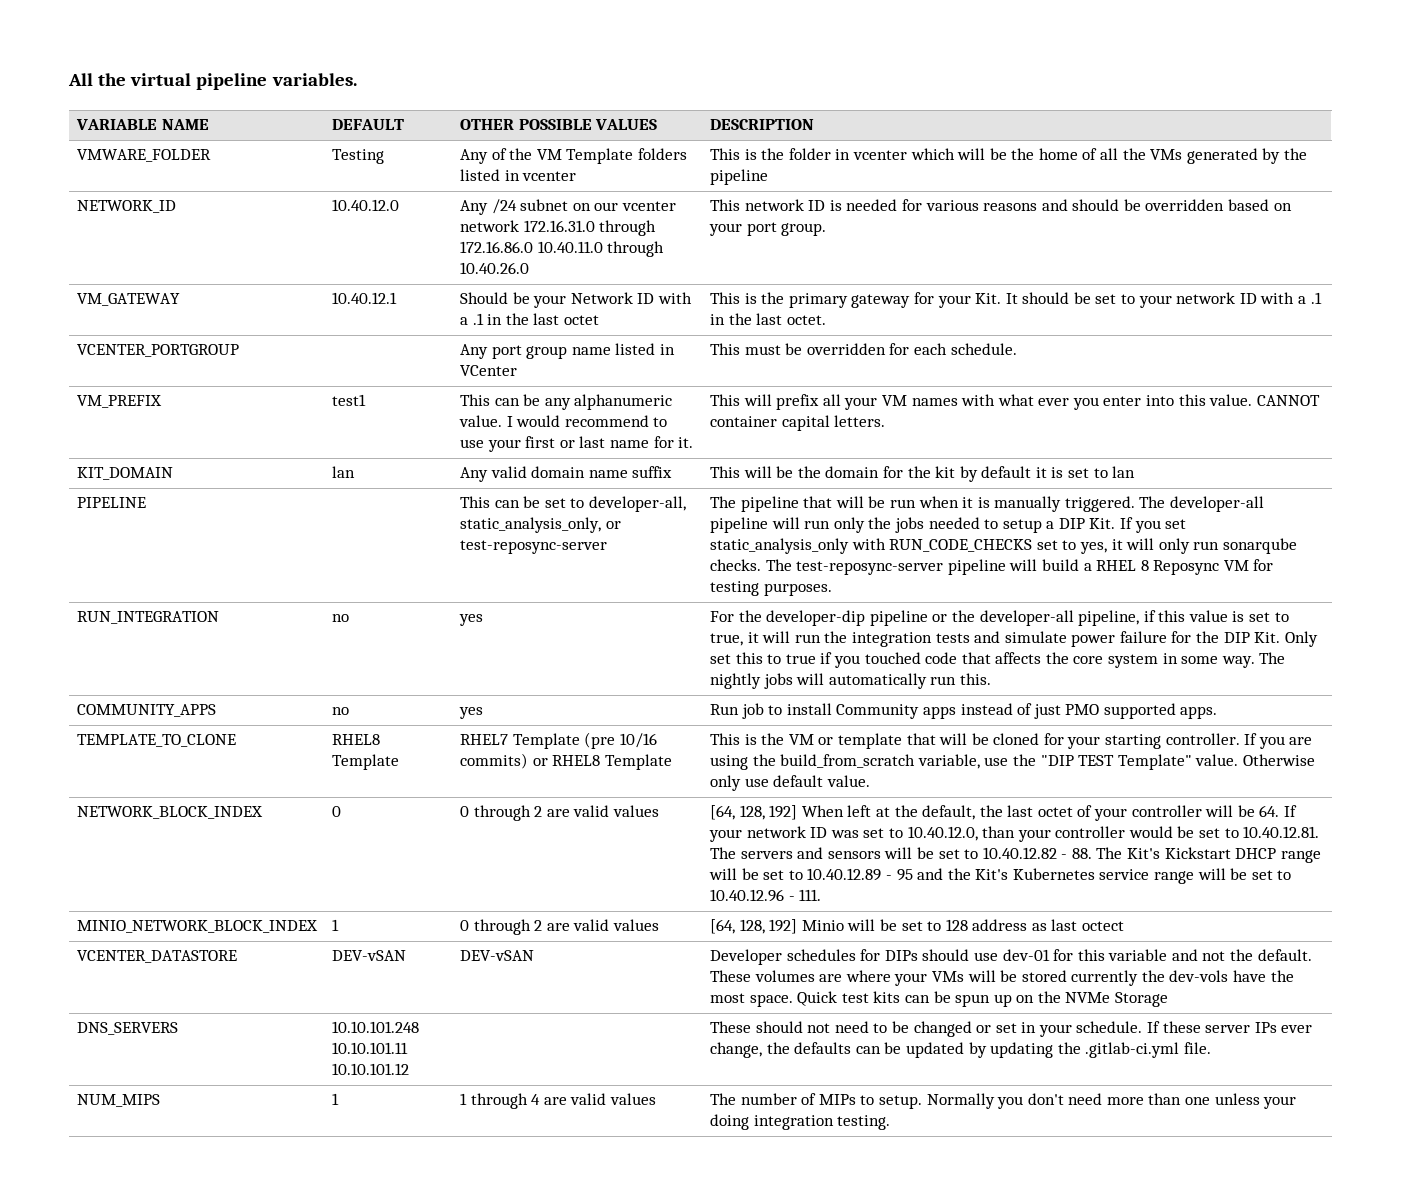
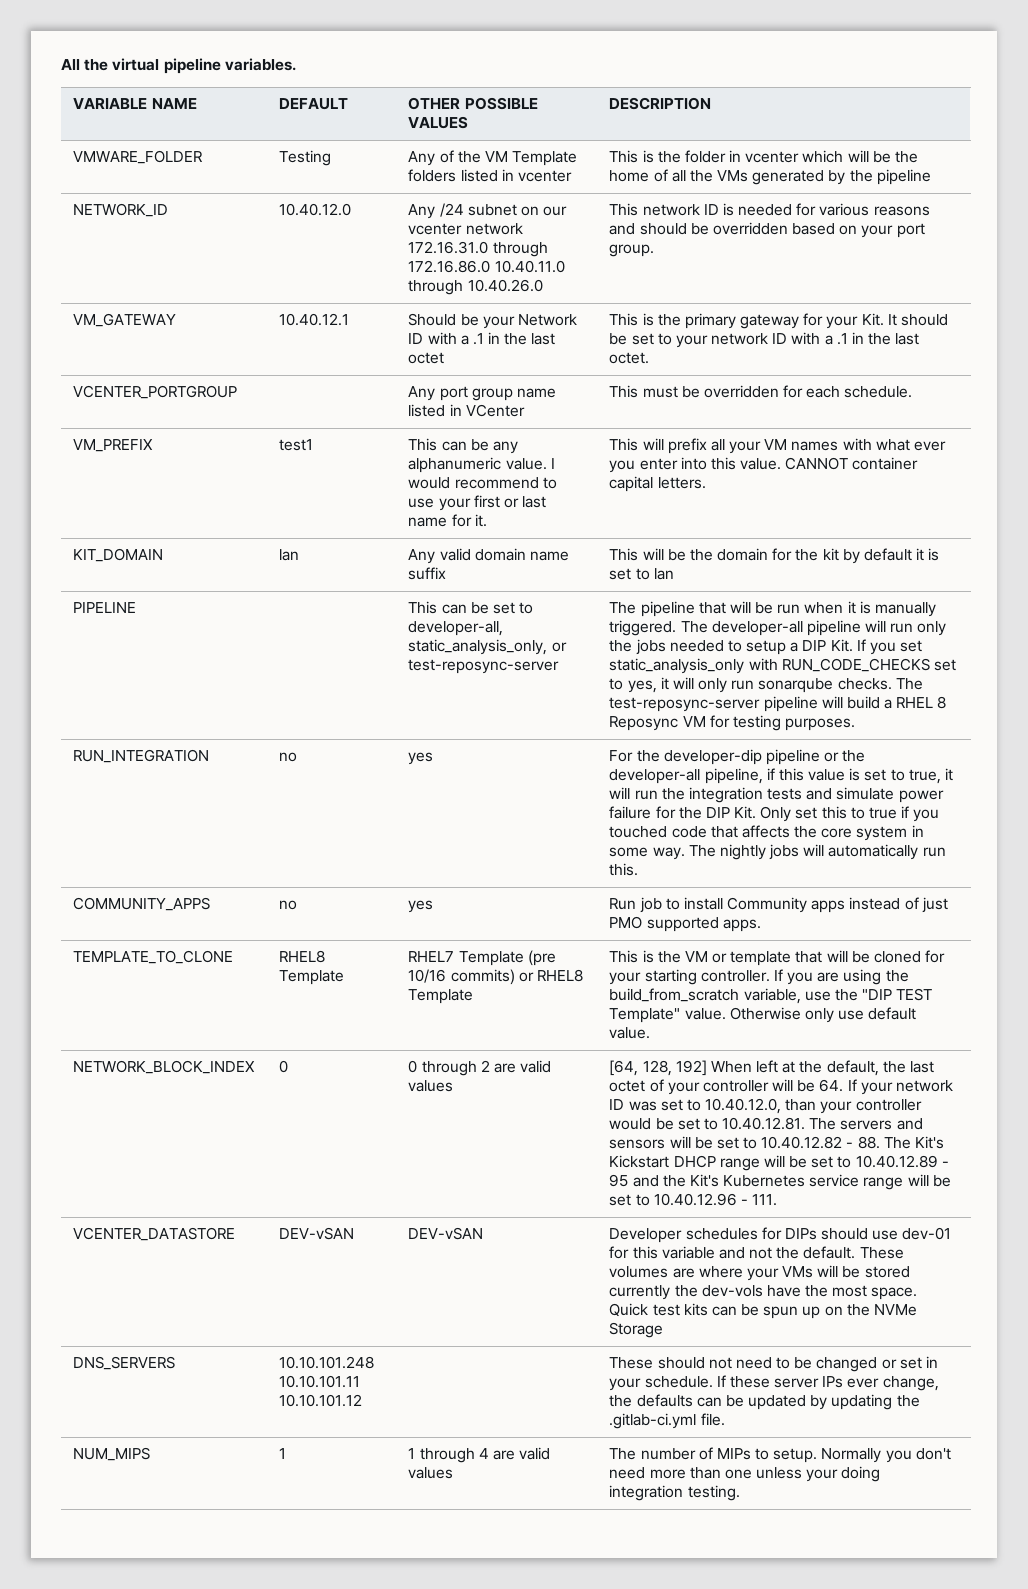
- MINIO_NETWORK_BLOCK_INDEX | 1 | 0 through 2 are valid values | [64, 128, 192] Minio will be set to 128 address as last octect

